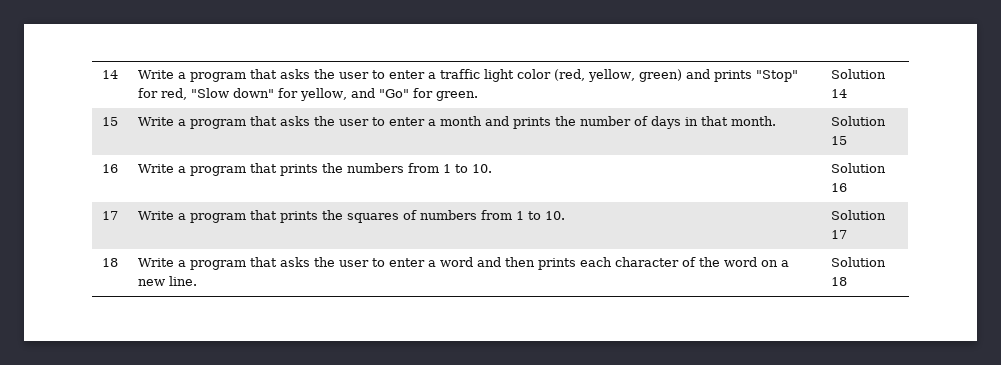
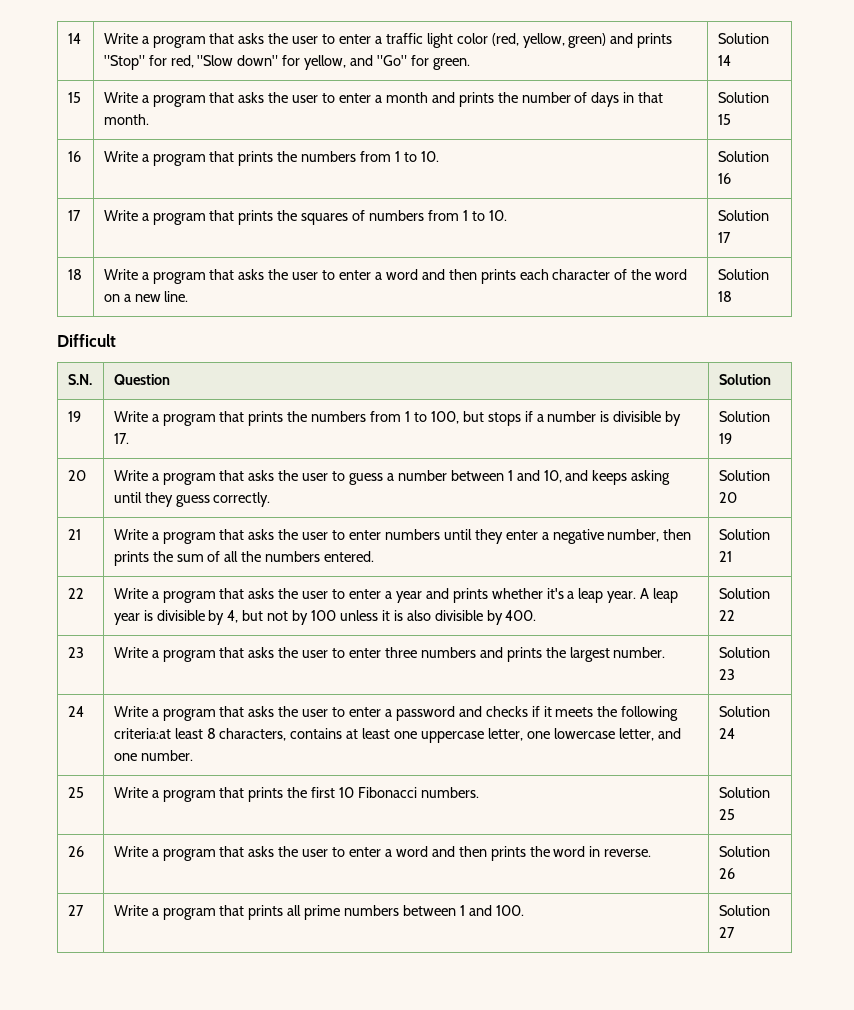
+ Difficult
+ S.N. | Question | Solution
+ 19 | Write a program that prints the numbers from 1 to 100, but stops if a number is divisible by 17. | Solution 19
+ 20 | Write a program that asks the user to guess a number between 1 and 10, and keeps asking until they guess correctly. | Solution 20
+ 21 | Write a program that asks the user to enter numbers until they enter a negative number, then prints the sum of all the numbers entered. | Solution 21
+ 22 | Write a program that asks the user to enter a year and prints whether it's a leap year. A leap year is divisible by 4, but not by 100 unless it is also divisible by 400. | Solution 22
+ 23 | Write a program that asks the user to enter three numbers and prints the largest number. | Solution 23
+ 24 | Write a program that asks the user to enter a password and checks if it meets the following criteria:at least 8 characters, contains at least one uppercase letter, one lowercase letter, and one number. | Solution 24
+ 25 | Write a program that prints the first 10 Fibonacci numbers. | Solution 25
+ 26 | Write a program that asks the user to enter a word and then prints the word in reverse. | Solution 26
+ 27 | Write a program that prints all prime numbers between 1 and 100. | Solution 27

